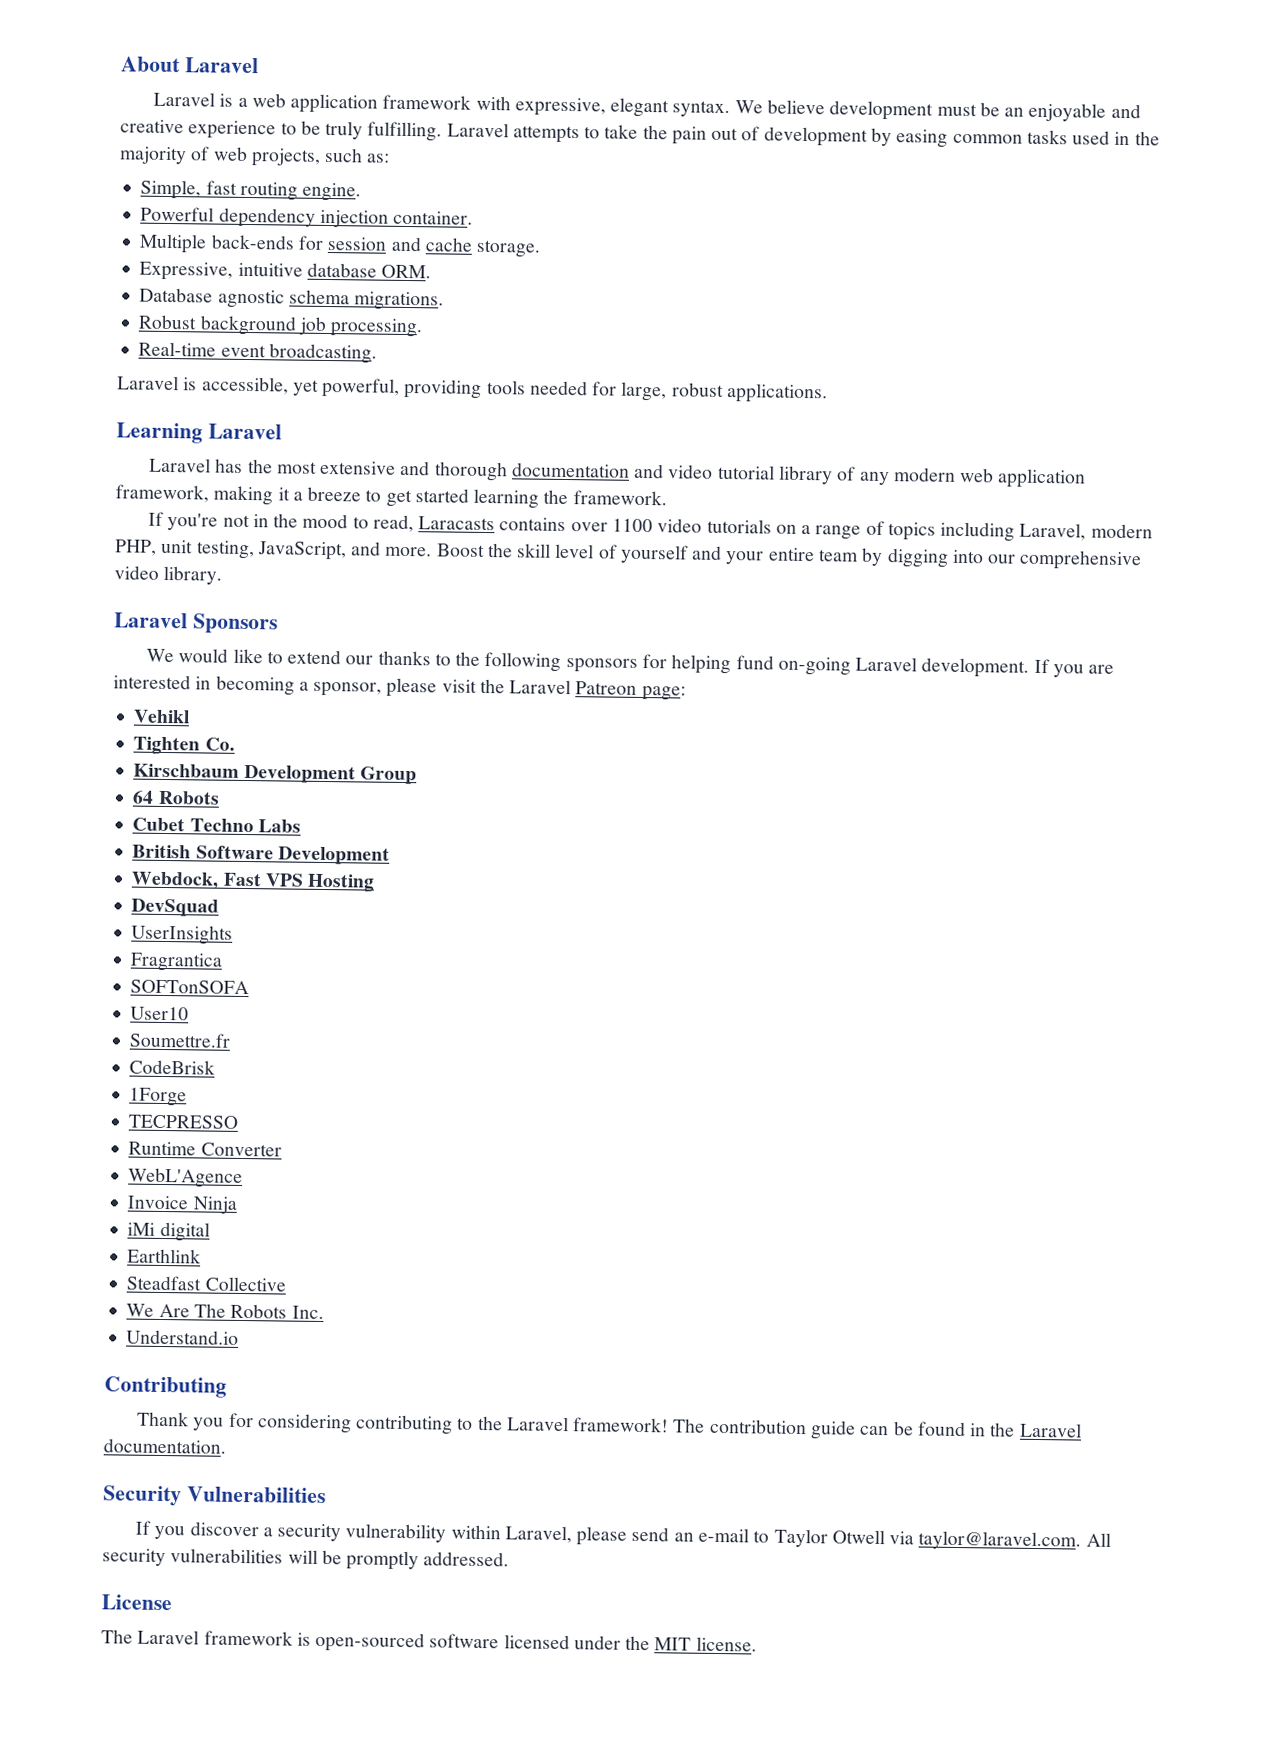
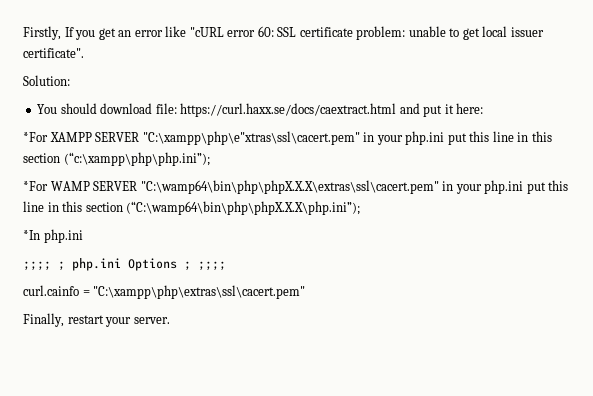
- About Laravel
- Laravel is a web application framework with expressive, elegant syntax. We believe development must be an enjoyable and creative experience to be truly fulfilling. Laravel attempts to take the pain out of development by easing common tasks used in the majority of web projects, such as:
- Simple, fast routing engine.
- Powerful dependency injection container.
- Multiple back-ends for session and cache storage.
- Expressive, intuitive database ORM.
- Database agnostic schema migrations.
- Robust background job processing.
- Real-time event broadcasting.
- Laravel is accessible, yet powerful, providing tools needed for large, robust applications.
- Learning Laravel
- Laravel has the most extensive and thorough documentation and video tutorial library of any modern web application framework, making it a breeze to get started learning the framework.
- If you're not in the mood to read, Laracasts contains over 1100 video tutorials on a range of topics including Laravel, modern PHP, unit testing, JavaScript, and more. Boost the skill level of yourself and your entire team by digging into our comprehensive video library.
- Laravel Sponsors
- We would like to extend our thanks to the following sponsors for helping fund on-going Laravel development. If you are interested in becoming a sponsor, please visit the Laravel Patreon page:
- Vehikl
- Tighten Co.
- Kirschbaum Development Group
- 64 Robots
- Cubet Techno Labs
- British Software Development
- Webdock, Fast VPS Hosting
- DevSquad
- UserInsights
- Fragrantica
- SOFTonSOFA
- User10
- Soumettre.fr
- CodeBrisk
- 1Forge
- TECPRESSO
- Runtime Converter
- WebL'Agence
- Invoice Ninja
- iMi digital
- Earthlink
- Steadfast Collective
- We Are The Robots Inc.
- Understand.io
- Contributing
- Thank you for considering contributing to the Laravel framework! The contribution guide can be found in the Laravel documentation.
- Security Vulnerabilities
- If you discover a security vulnerability within Laravel, please send an e-mail to Taylor Otwell via taylor@laravel.com. All security vulnerabilities will be promptly addressed.
- License
- The Laravel framework is open-sourced software licensed under the MIT license.
+ Firstly, If you get an error like "cURL error 60: SSL certificate problem: unable to get local issuer certificate".
+ Solution:
+ You should download file: https://curl.haxx.se/docs/caextract.html and put it here:
+ *For XAMPP SERVER "C:\xampp\php\e"xtras\ssl\cacert.pem" in your php.ini put this line in this section (“c:\xampp\php\php.ini”);
+ *For WAMP SERVER "C:\wamp64\bin\php\phpX.X.X\extras\ssl\cacert.pem" in your php.ini put this line in this section (“C:\wamp64\bin\php\phpX.X.X\php.ini”);
+ *In php.ini
+ ;;;; ; php.ini Options ; ;;;;
+ curl.cainfo = "C:\xampp\php\extras\ssl\cacert.pem"
+ Finally, restart your server.

